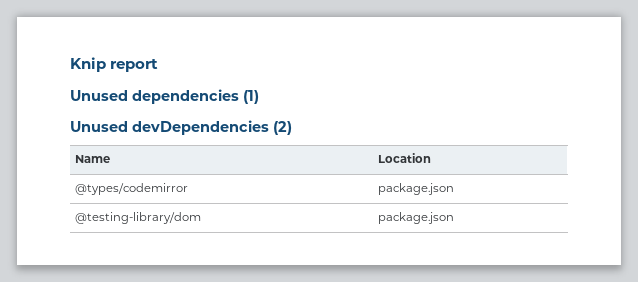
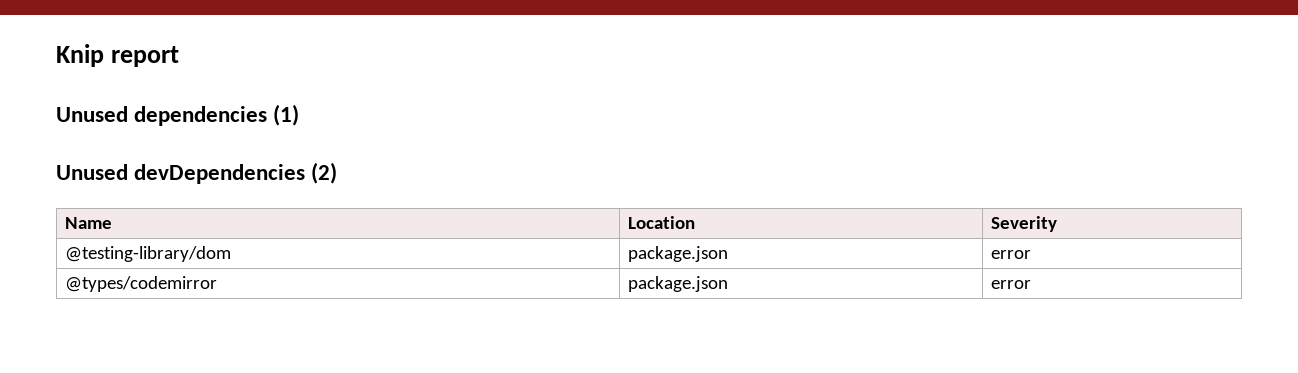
- Name | Location
+ Name | Location | Severity
+ @testing-library/dom | package.json | error
- @types/codemirror | package.json
- @testing-library/dom | package.json
+ @types/codemirror | package.json | error

